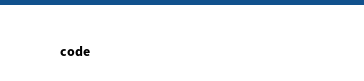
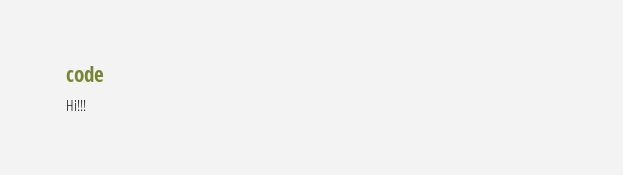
+ Hi!!!

